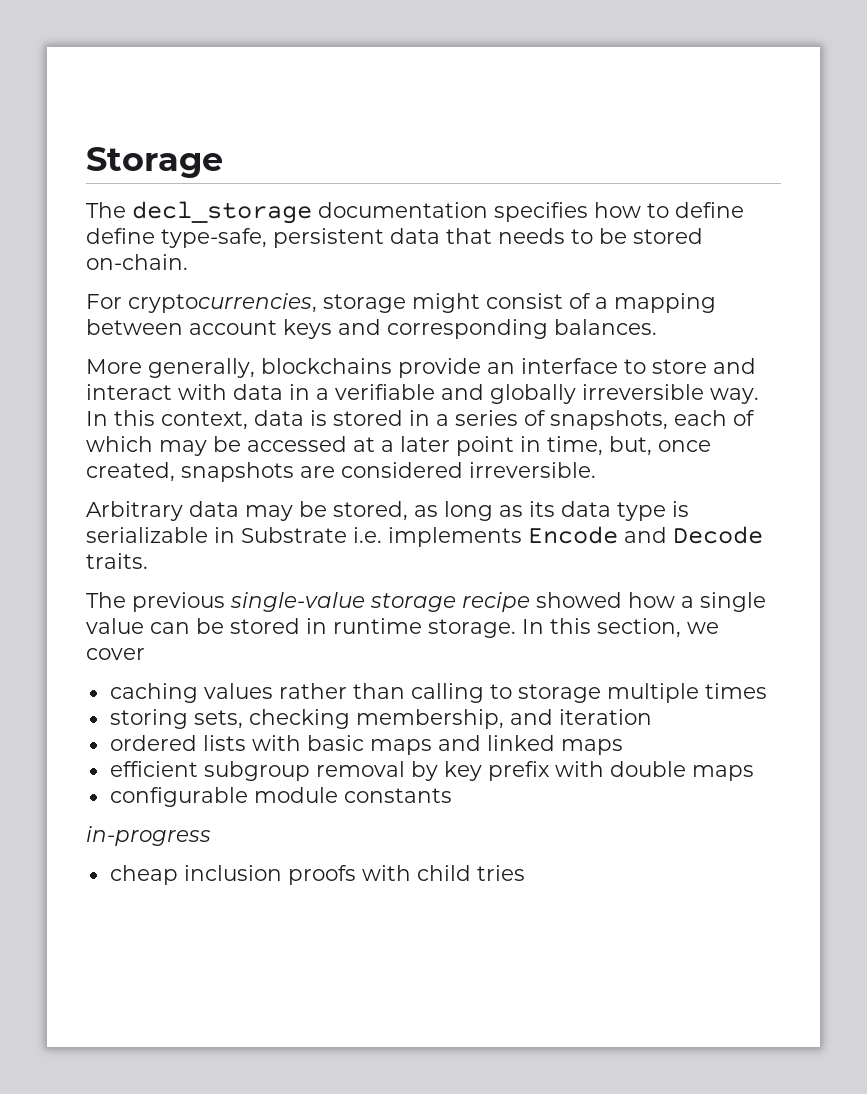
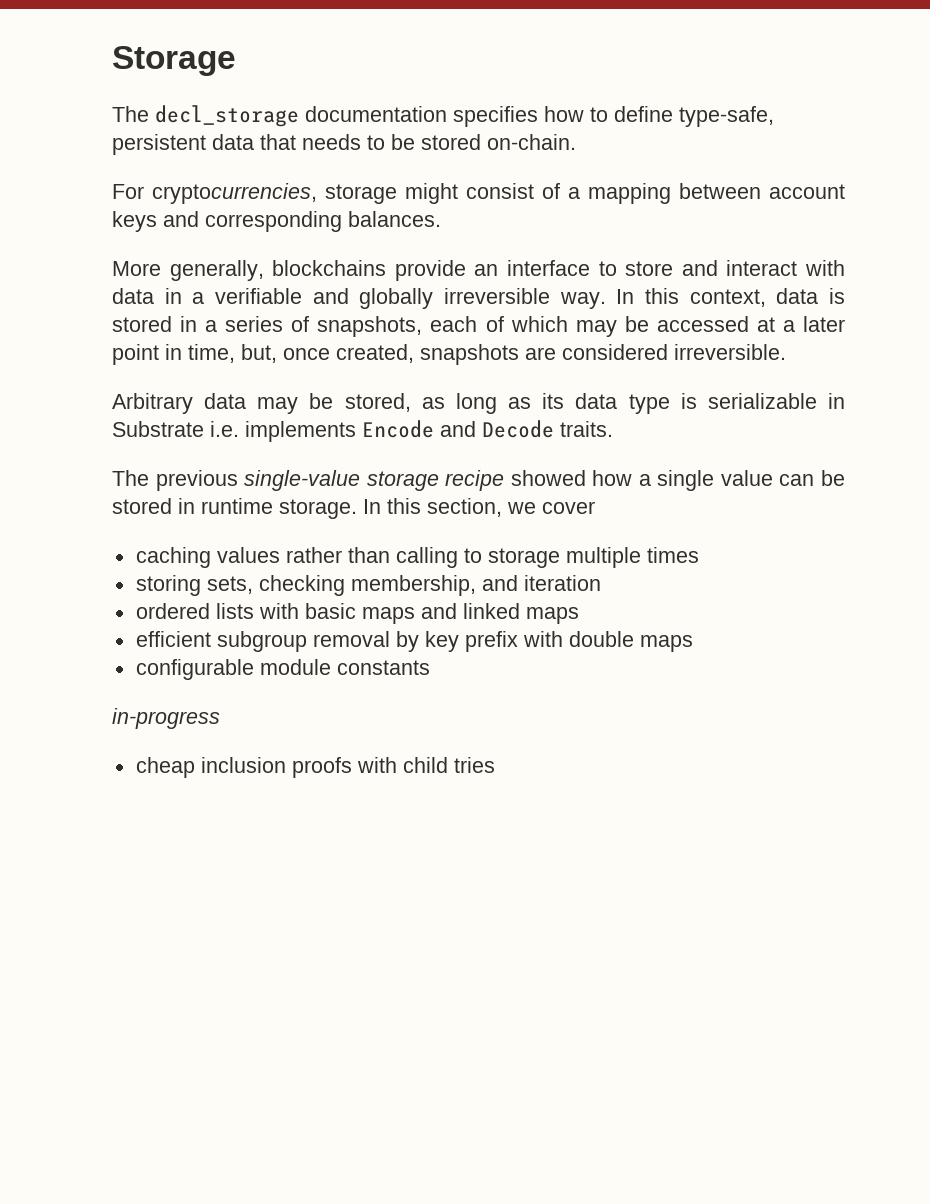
- The decl_storage documentation specifies how to define define type-safe, persistent data that needs to be stored on-chain.
+ The decl_storage documentation specifies how to define type-safe, persistent data that needs to be stored on-chain.

